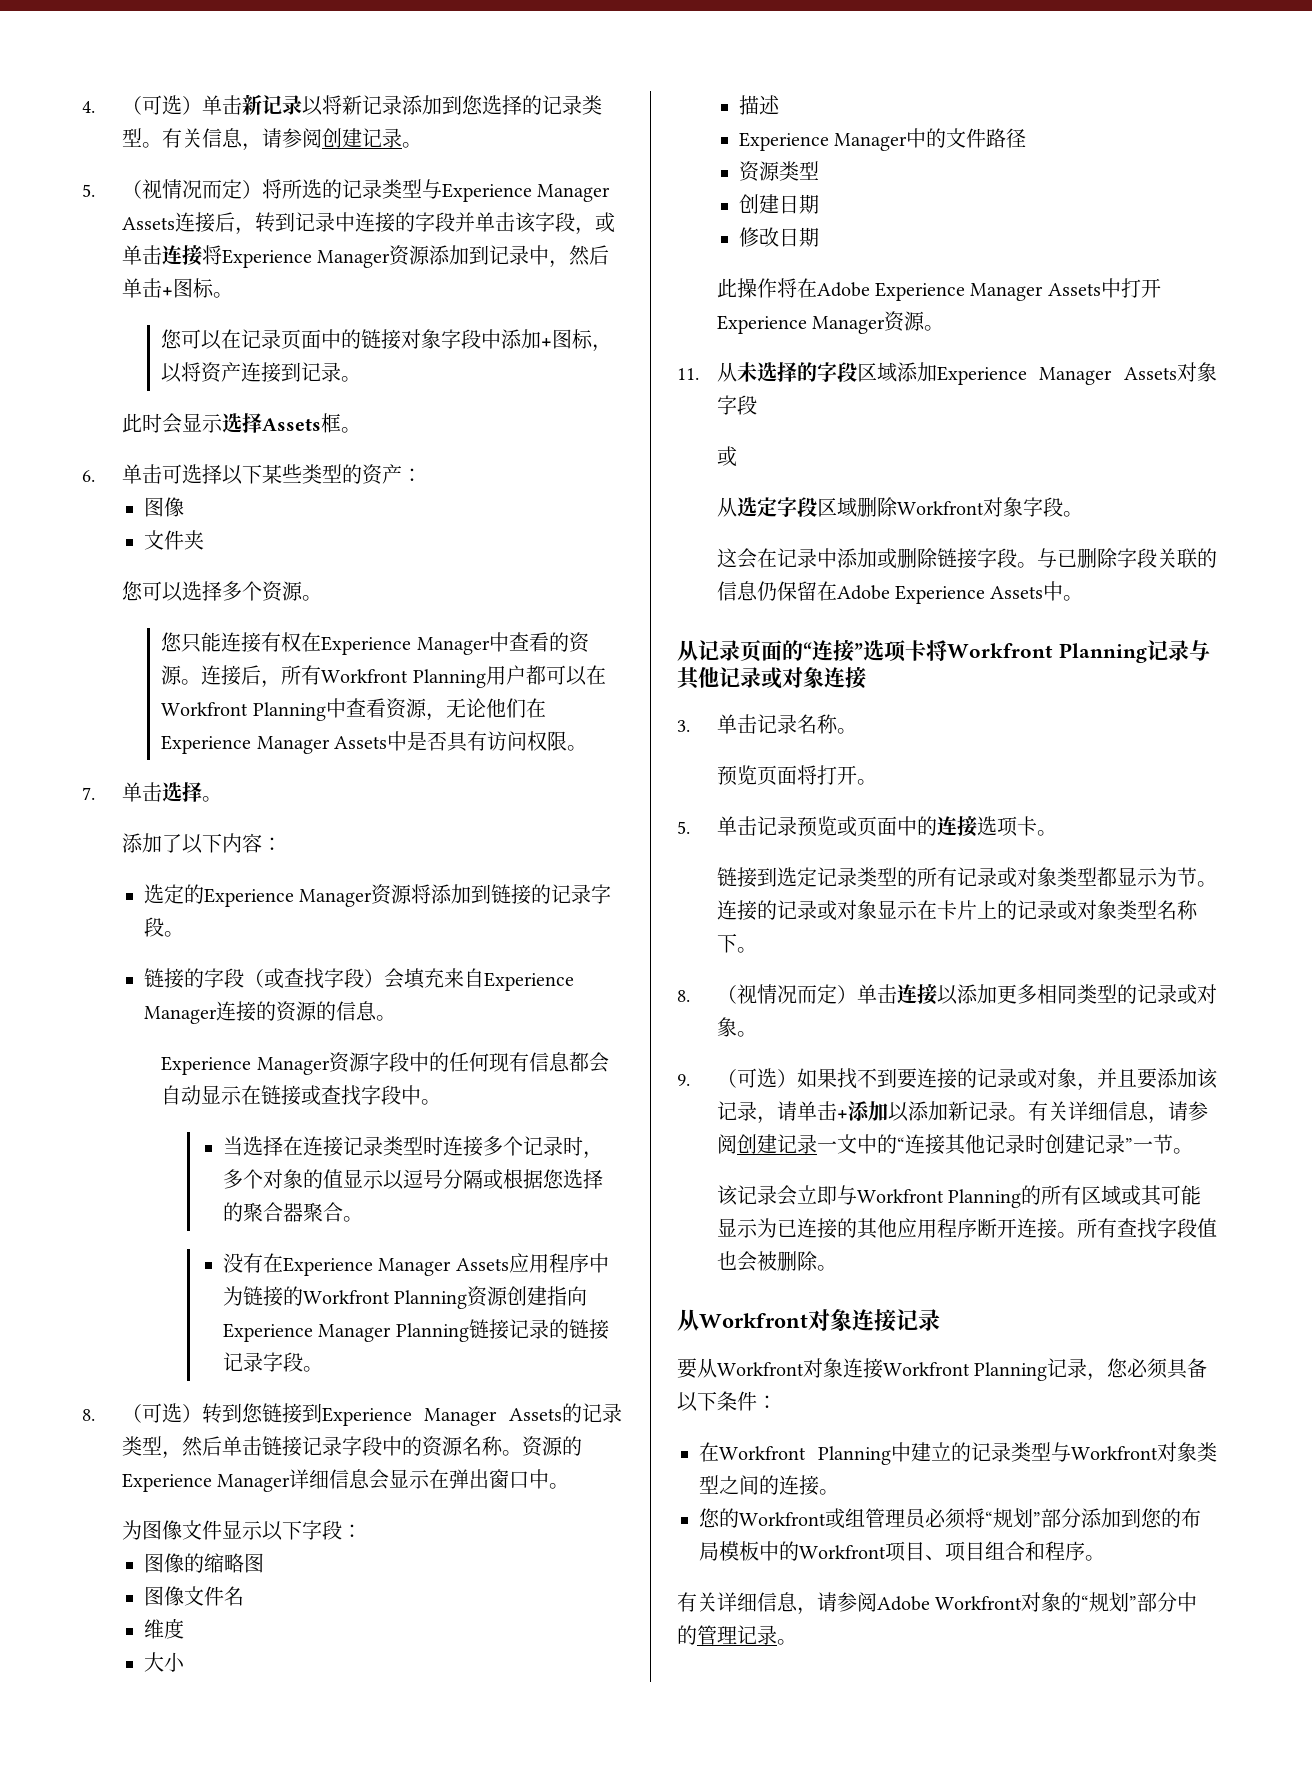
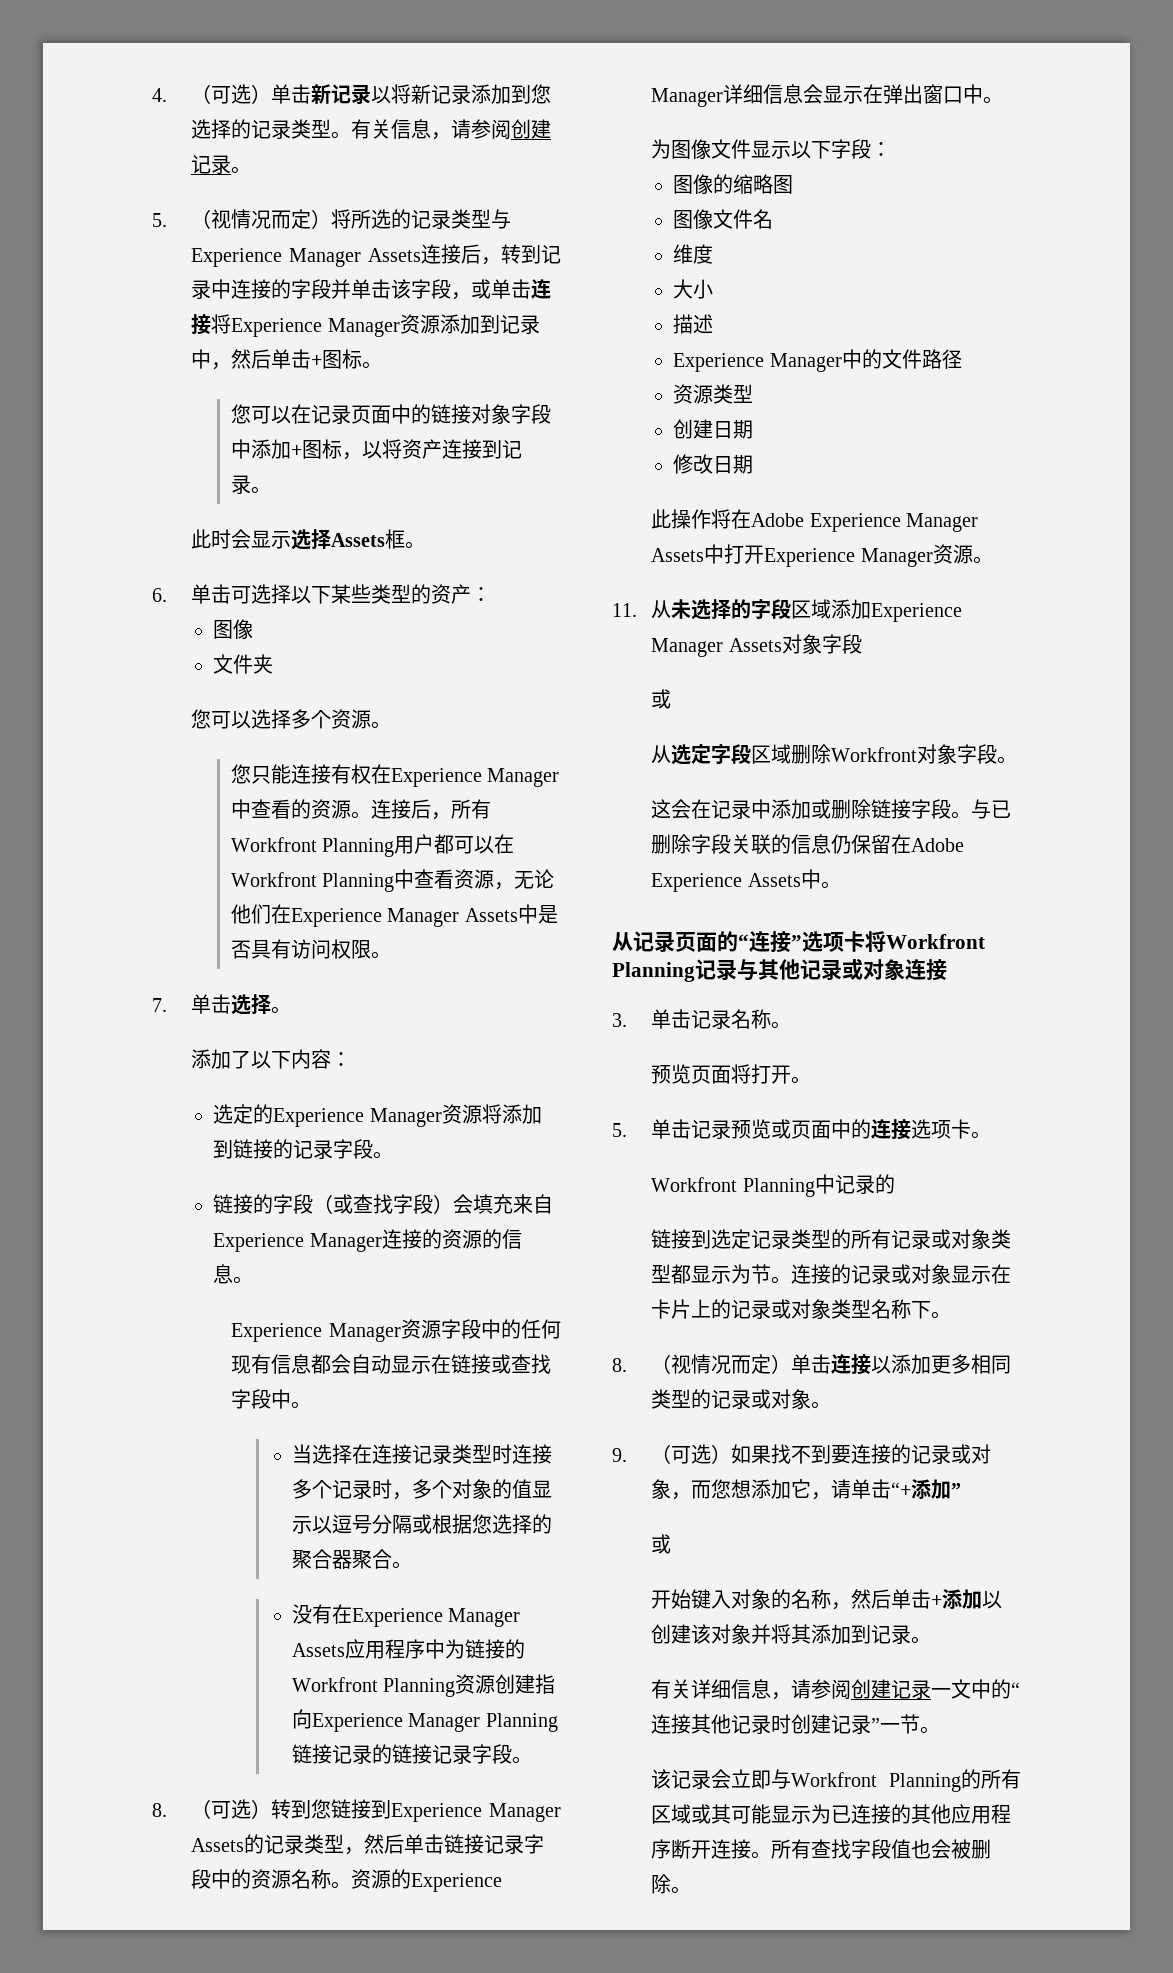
+ Workfront Planning中记录的
- 9.（可选）如果找不到要连接的记录或对象，并且要添加该记录，请单击+添加以添加新记录。有关详细信息，请参阅创建记录一文中的“连接其他记录时创建记录”一节。
+ 9.（可选）如果找不到要连接的记录或对象，而您想添加它，请单击“+添加”
+ 或
+ 开始键入对象的名称，然后单击+添加以创建该对象并将其添加到记录。
+ 有关详细信息，请参阅创建记录一文中的“连接其他记录时创建记录”一节。
- 从Workfront对象连接记录
- 要从Workfront对象连接Workfront Planning记录，您必须具备以下条件：
- 在Workfront Planning中建立的记录类型与Workfront对象类型之间的连接。
- 您的Workfront或组管理员必须将“规划”部分添加到您的布局模板中的Workfront项目、项目组合和程序。
- 有关详细信息，请参阅Adobe Workfront对象的“规划”部分中的管理记录。

